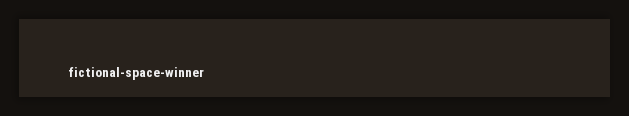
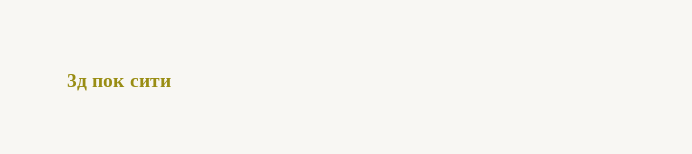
- fictional-space-winner
+ 3д пок сити

